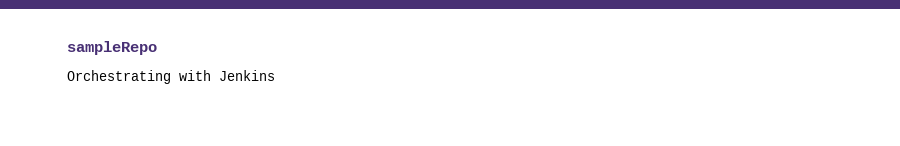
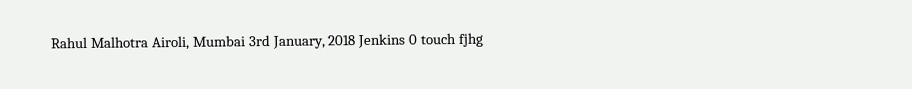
- sampleRepo
- Orchestrating with Jenkins
+ Rahul Malhotra Airoli, Mumbai 3rd January, 2018 Jenkins 0 touch fjhg

